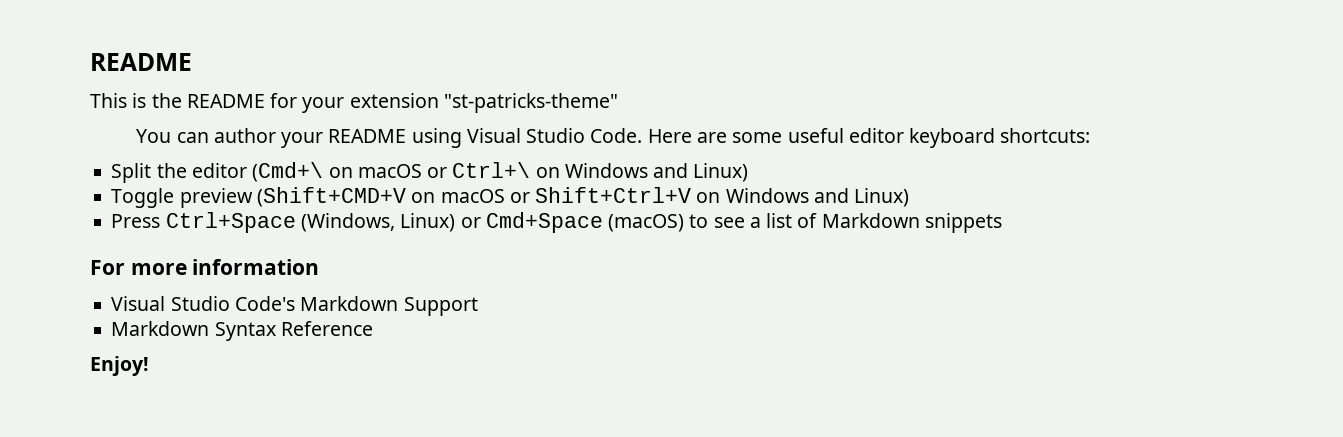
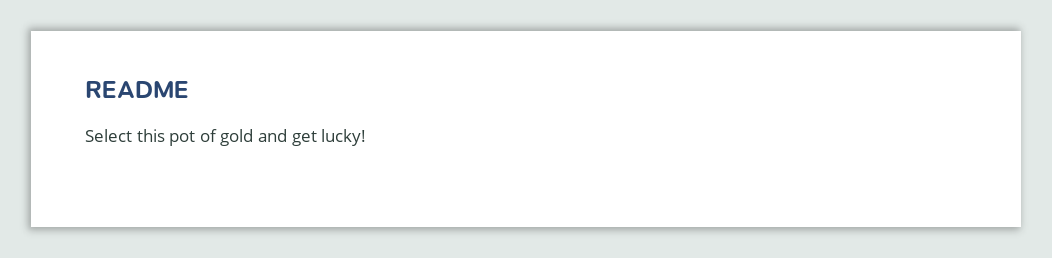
- This is the README for your extension "st-patricks-theme"
- You can author your README using Visual Studio Code. Here are some useful editor keyboard shortcuts:
- Split the editor (Cmd+\ on macOS or Ctrl+\ on Windows and Linux)
- Toggle preview (Shift+CMD+V on macOS or Shift+Ctrl+V on Windows and Linux)
- Press Ctrl+Space (Windows, Linux) or Cmd+Space (macOS) to see a list of Markdown snippets
- For more information
- Visual Studio Code's Markdown Support
- Markdown Syntax Reference
- Enjoy!
+ Select this pot of gold and get lucky!

